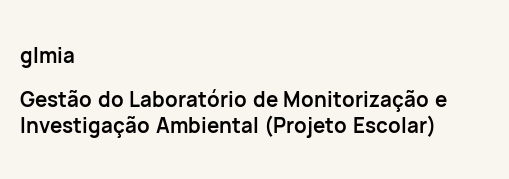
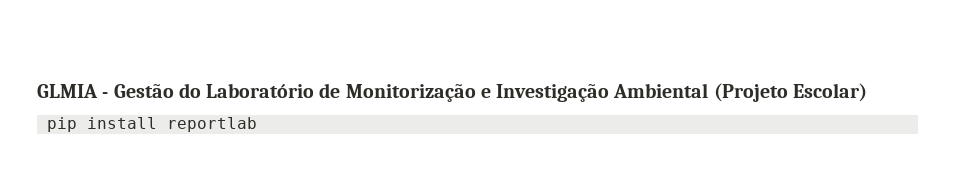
- glmia
- Gestão do Laboratório de Monitorização e Investigação Ambiental (Projeto Escolar)
+ GLMIA - Gestão do Laboratório de Monitorização e Investigação Ambiental (Projeto Escolar)
+ pip install reportlab

